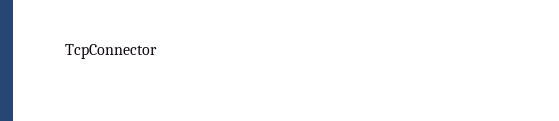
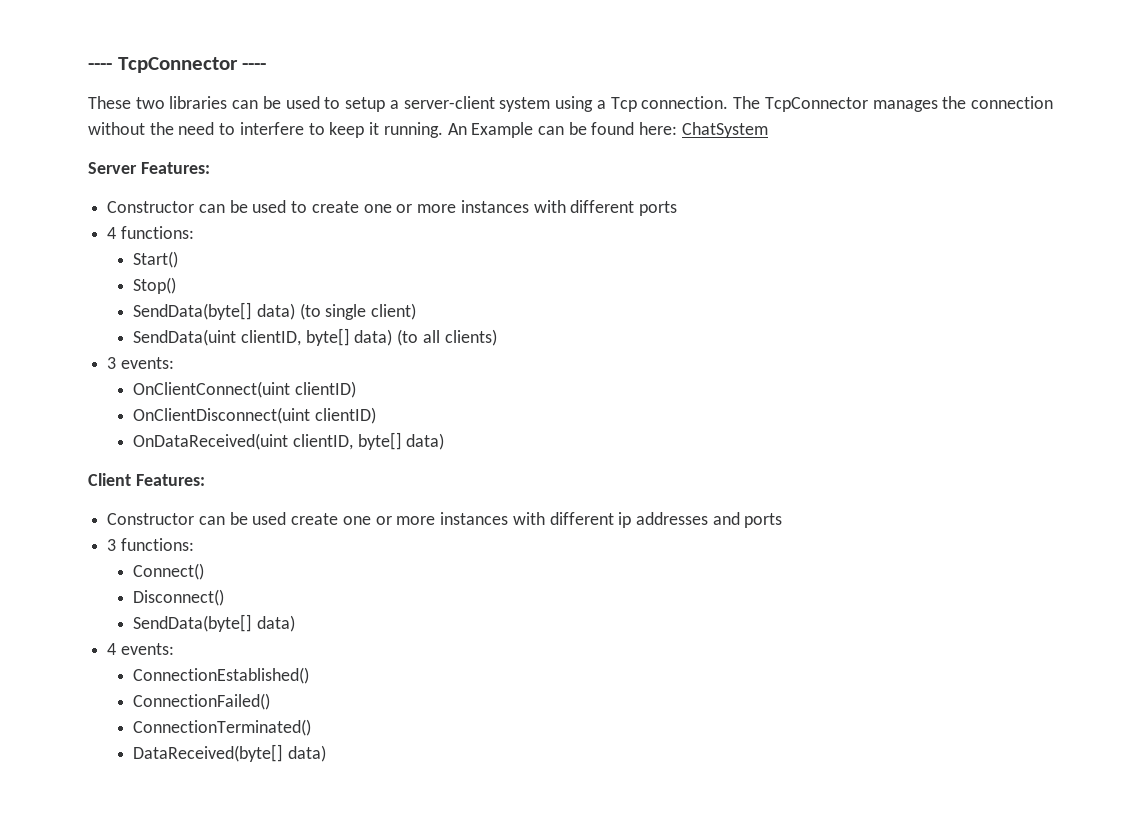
- TcpConnector
+ ---- TcpConnector ----
+ These two libraries can be used to setup a server-client system using a Tcp connection. The TcpConnector manages the connection without the need to interfere to keep it running. An Example can be found here: ChatSystem
+ Server Features:
+ Constructor can be used to create one or more instances with different ports
+ 4 functions:
+ Start()
+ Stop()
+ SendData(byte[] data) (to single client)
+ SendData(uint clientID, byte[] data) (to all clients)
+ 3 events:
+ OnClientConnect(uint clientID)
+ OnClientDisconnect(uint clientID)
+ OnDataReceived(uint clientID, byte[] data)
+ Client Features:
+ Constructor can be used create one or more instances with different ip addresses and ports
+ 3 functions:
+ Connect()
+ Disconnect()
+ SendData(byte[] data)
+ 4 events:
+ ConnectionEstablished()
+ ConnectionFailed()
+ ConnectionTerminated()
+ DataReceived(byte[] data)

